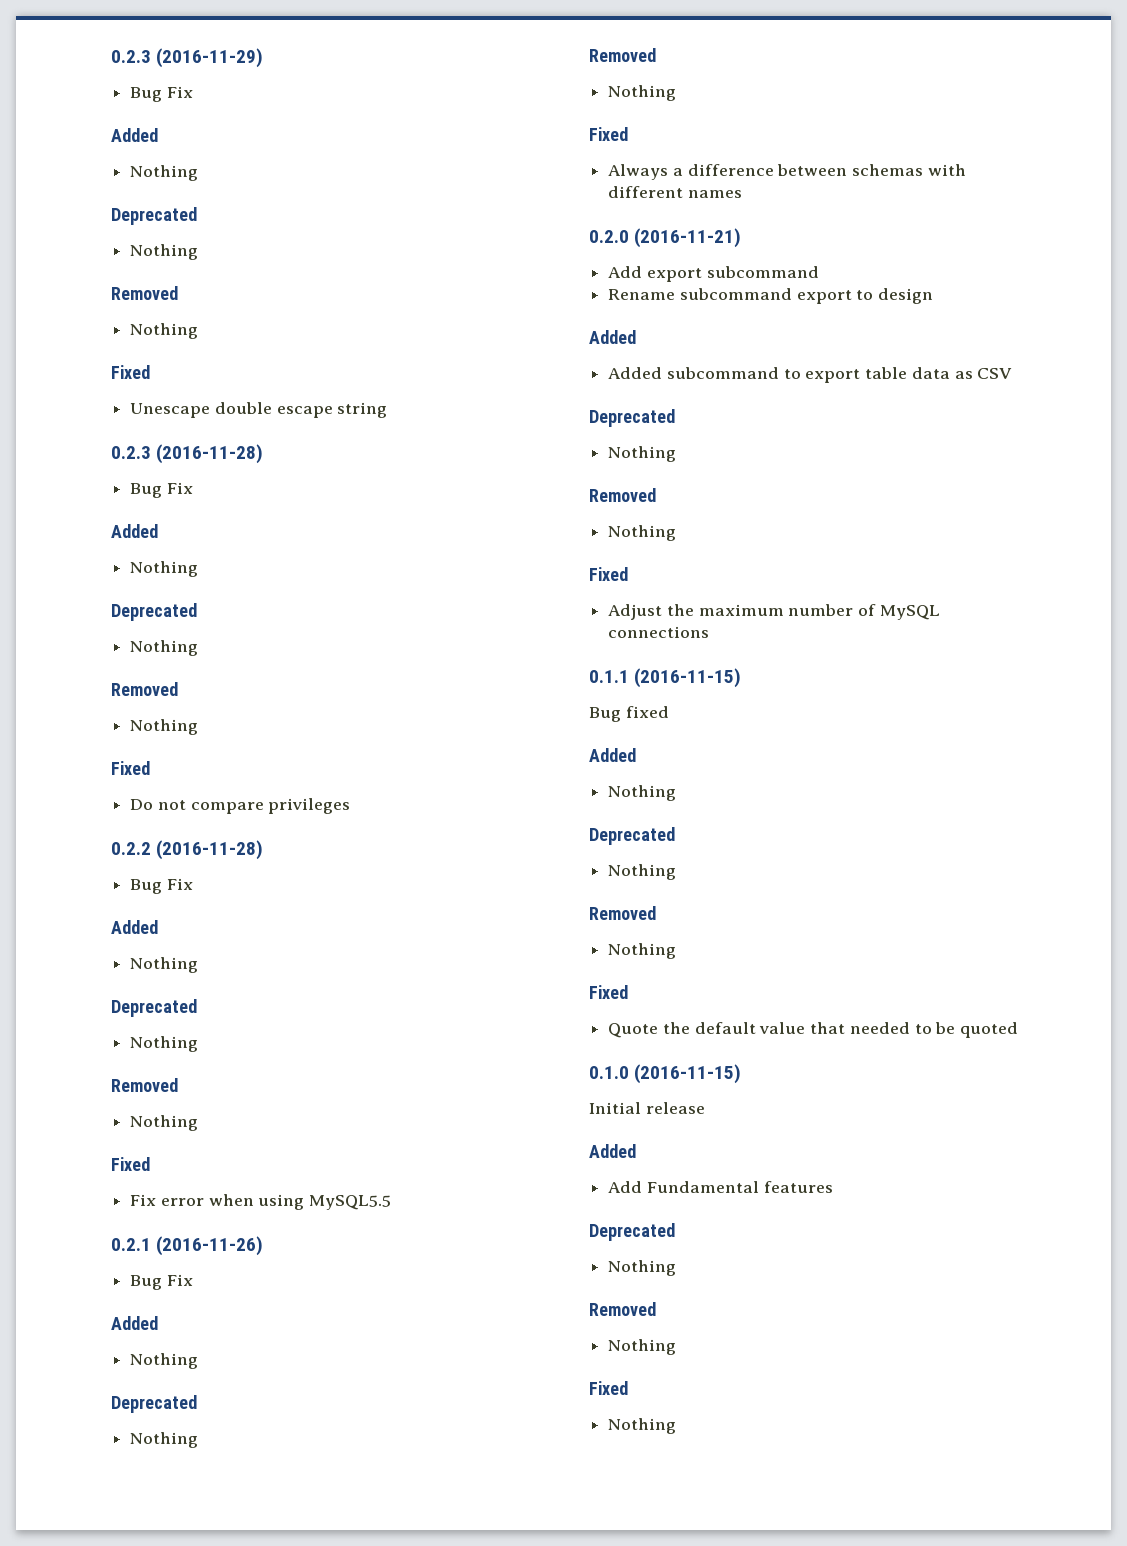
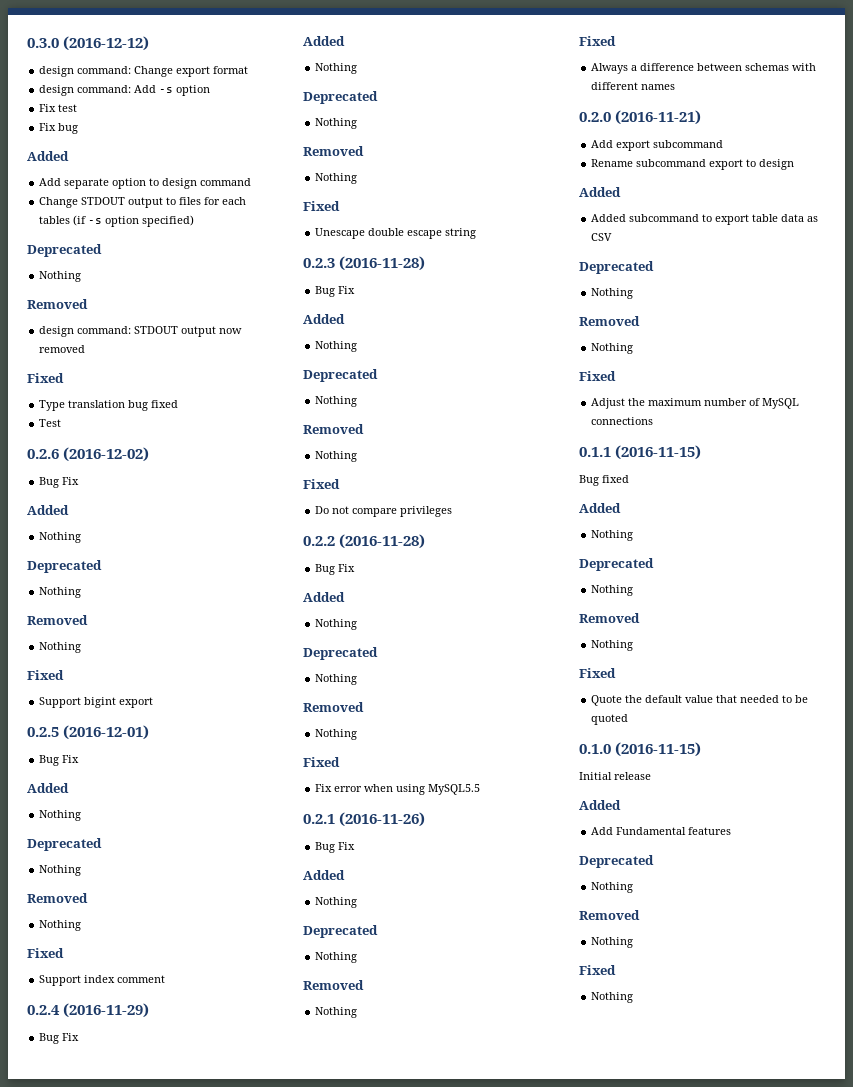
- 0.2.3 (2016-11-29)
+ 0.3.0 (2016-12-12)
+ design command: Change export format
+ design command: Add -s option
+ Fix test
+ Fix bug
+ Added
+ Add separate option to design command
+ Change STDOUT output to files for each tables (if -s option specified)
+ Deprecated
+ Nothing
+ Removed
+ design command: STDOUT output now removed
+ Fixed
+ Type translation bug fixed
+ Test
+ 0.2.6 (2016-12-02)
+ Bug Fix
+ Added
+ Nothing
+ Deprecated
+ Nothing
+ Removed
+ Nothing
+ Fixed
+ Support bigint export
+ 0.2.5 (2016-12-01)
+ Bug Fix
+ Added
+ Nothing
+ Deprecated
+ Nothing
+ Removed
+ Nothing
+ Fixed
+ Support index comment
+ 0.2.4 (2016-11-29)

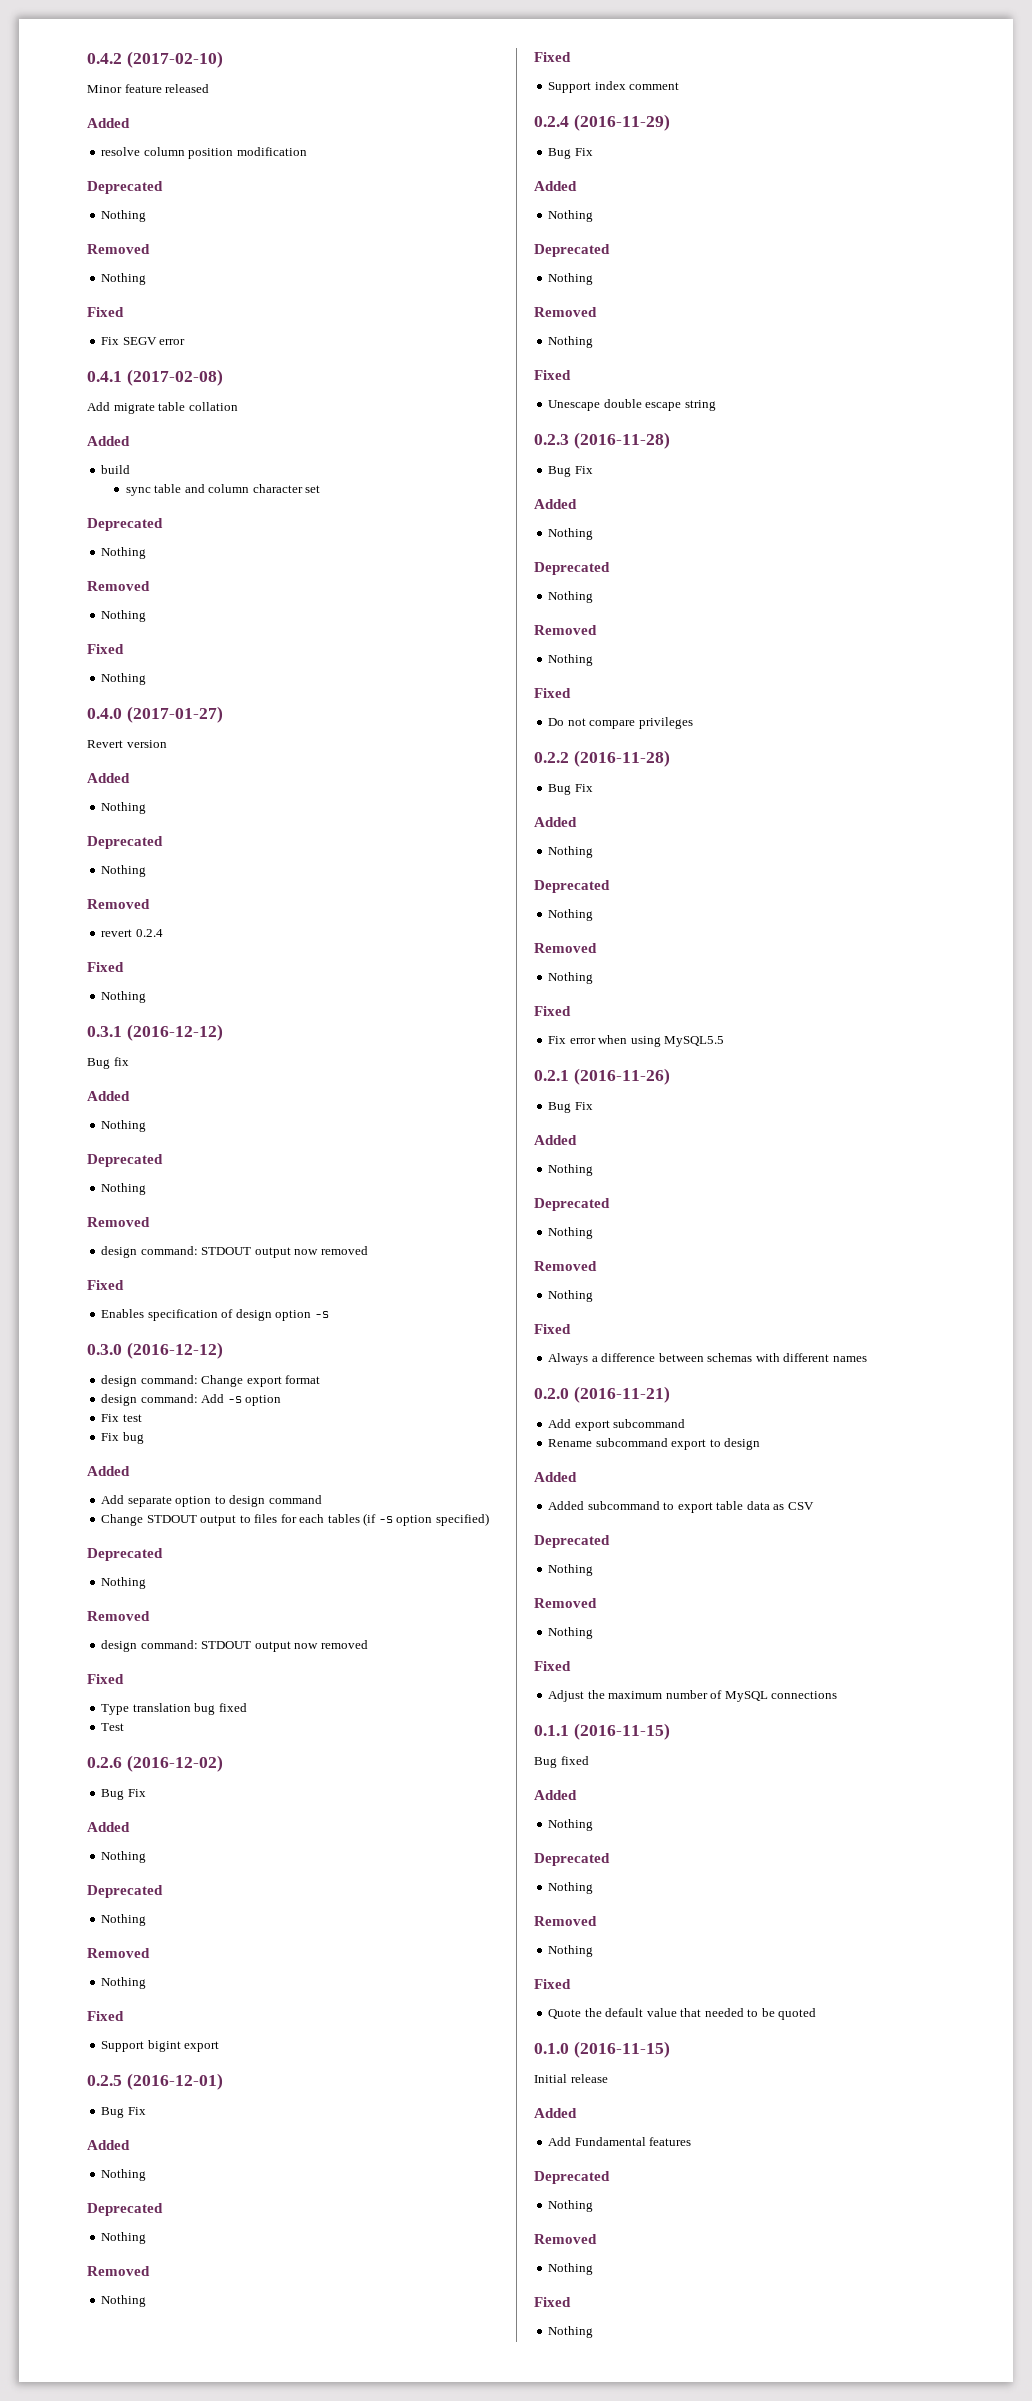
+ 0.4.2 (2017-02-10)
+ Minor feature released
+ Added
+ resolve column position modification
+ Deprecated
+ Nothing
+ Removed
+ Nothing
+ Fixed
+ Fix SEGV error
+ 0.4.1 (2017-02-08)
+ Add migrate table collation
+ Added
+ build
+ sync table and column character set
+ Deprecated
+ Nothing
+ Removed
+ Nothing
+ Fixed
+ Nothing
+ 0.4.0 (2017-01-27)
+ Revert version
+ Added
+ Nothing
+ Deprecated
+ Nothing
+ Removed
+ revert 0.2.4
+ Fixed
+ Nothing
+ 0.3.1 (2016-12-12)
+ Bug fix
+ Added
+ Nothing
+ Deprecated
+ Nothing
+ Removed
+ design command: STDOUT output now removed
+ Fixed
+ Enables specification of design option -s

